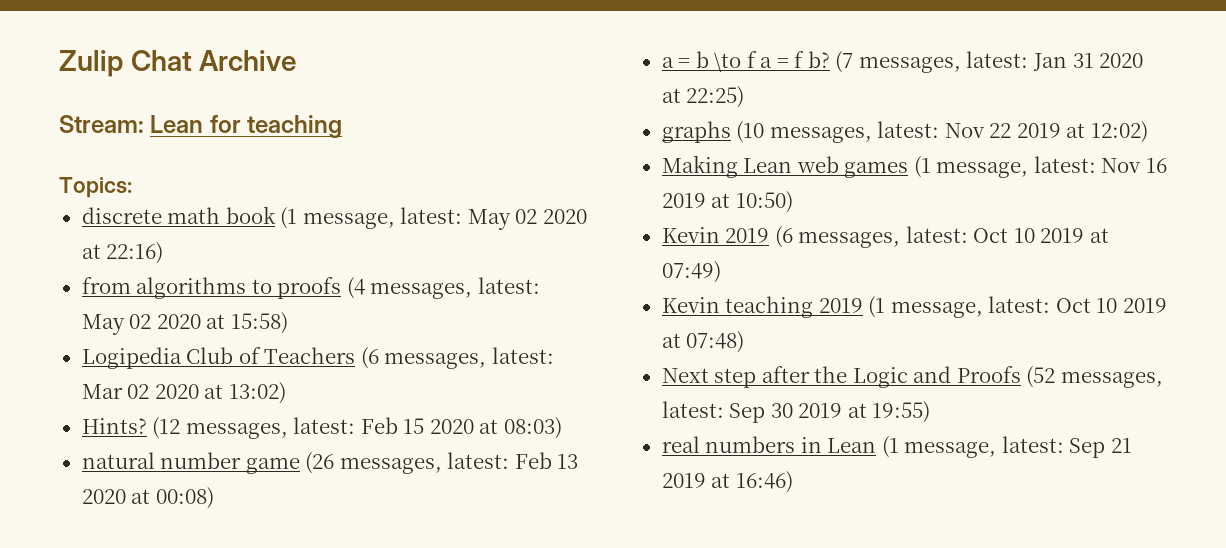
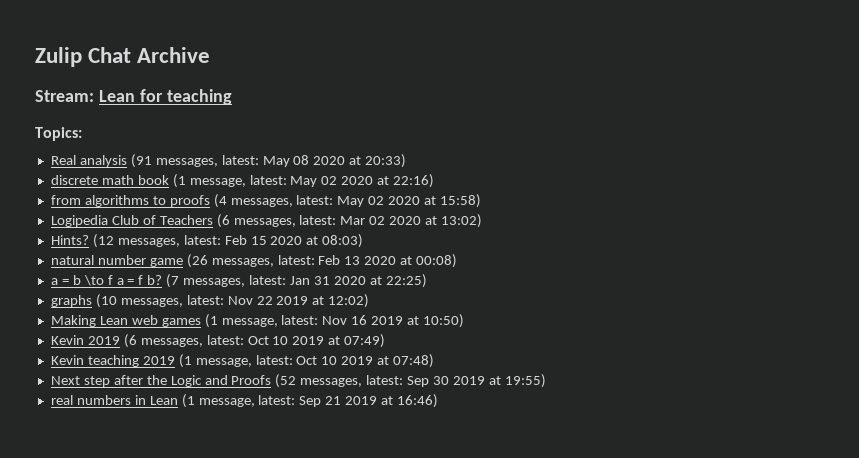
+ Real analysis (91 messages, latest: May 08 2020 at 20:33)

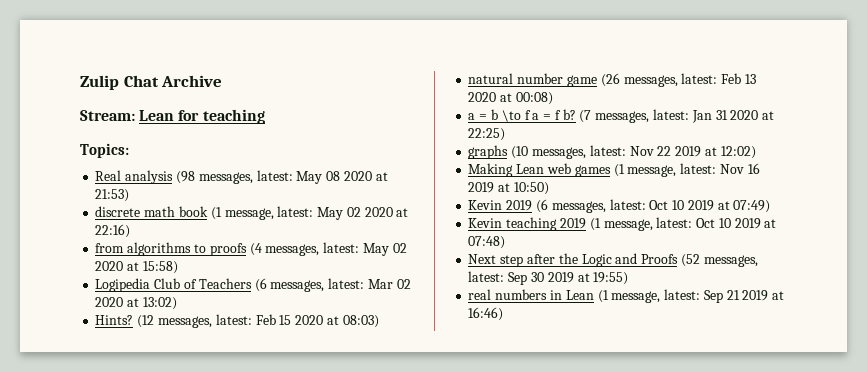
- Real analysis (91 messages, latest: May 08 2020 at 20:33)
+ Real analysis (98 messages, latest: May 08 2020 at 21:53)

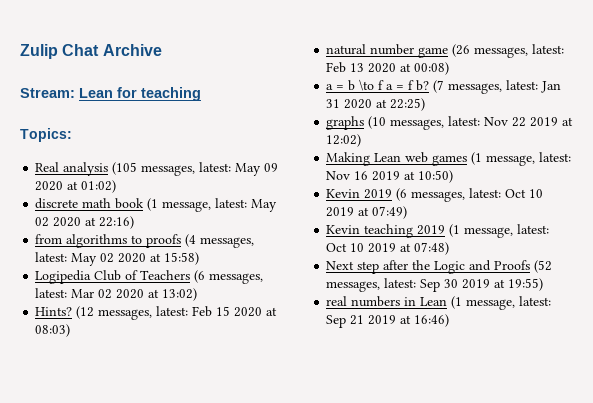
- Real analysis (98 messages, latest: May 08 2020 at 21:53)
+ Real analysis (105 messages, latest: May 09 2020 at 01:02)

